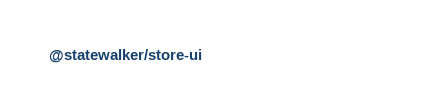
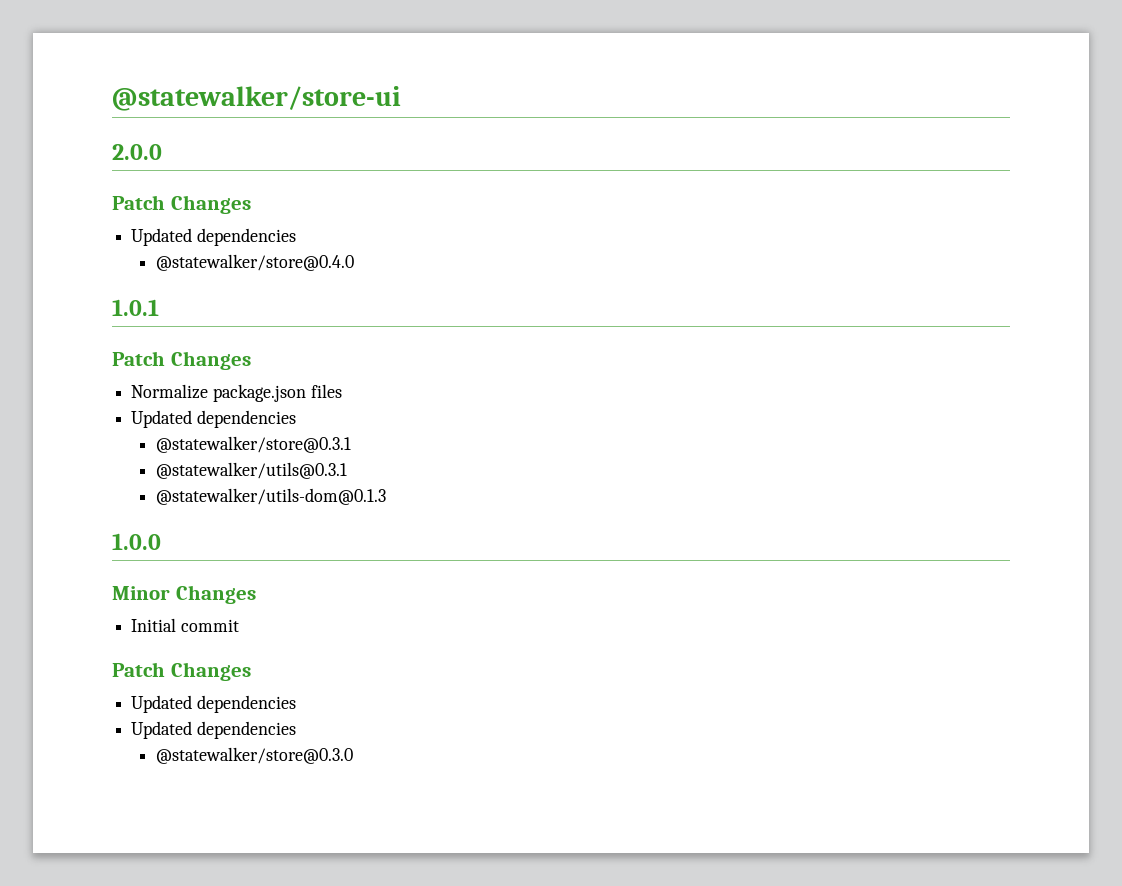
+ 2.0.0
+ Patch Changes
+ Updated dependencies
+ @statewalker/store@0.4.0
+ 1.0.1
+ Patch Changes
+ Normalize package.json files
+ Updated dependencies
+ @statewalker/store@0.3.1
+ @statewalker/utils@0.3.1
+ @statewalker/utils-dom@0.1.3
+ 1.0.0
+ Minor Changes
+ Initial commit
+ Patch Changes
+ Updated dependencies
+ Updated dependencies
+ @statewalker/store@0.3.0

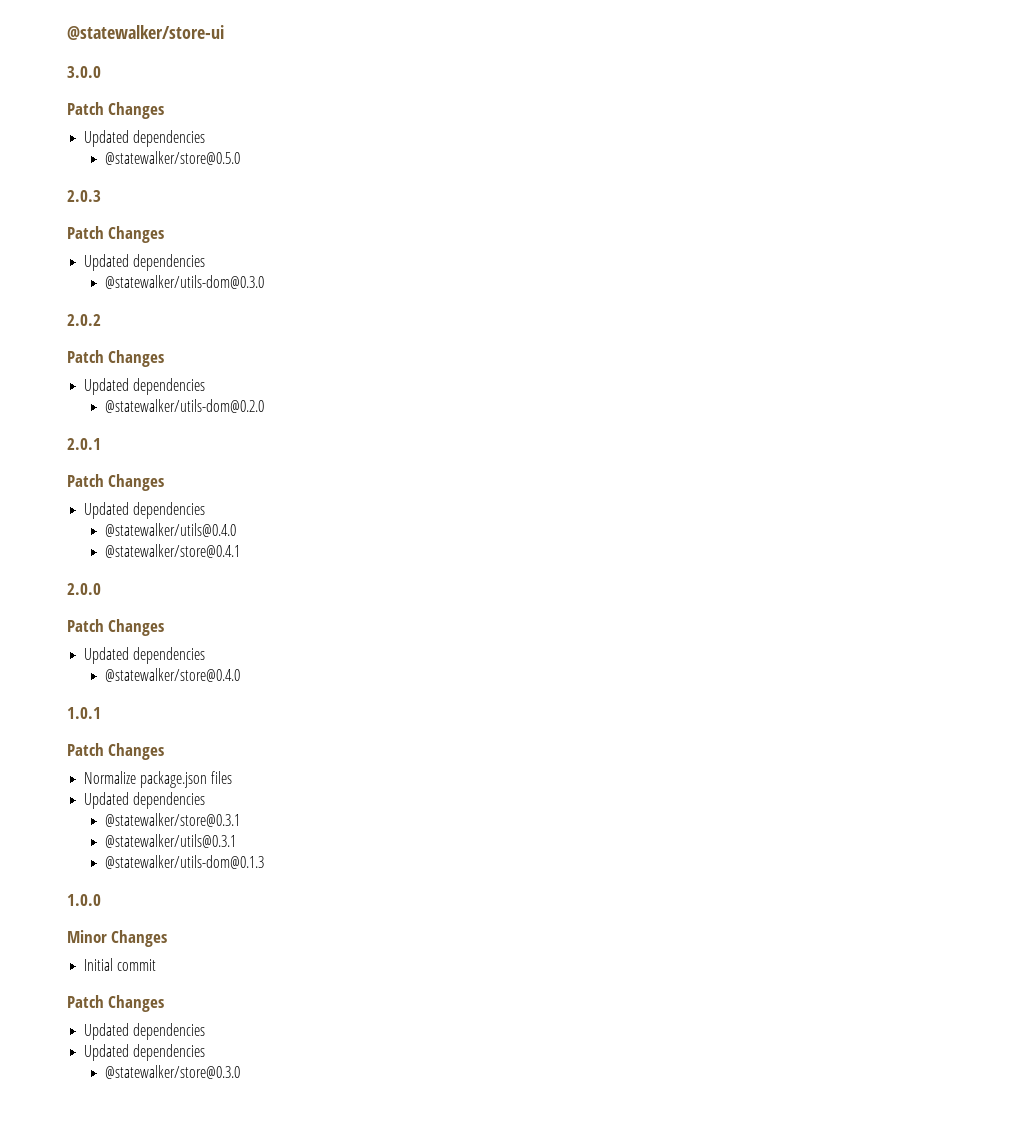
+ 3.0.0
+ Patch Changes
+ Updated dependencies
+ @statewalker/store@0.5.0
+ 2.0.3
+ Patch Changes
+ Updated dependencies
+ @statewalker/utils-dom@0.3.0
+ 2.0.2
+ Patch Changes
+ Updated dependencies
+ @statewalker/utils-dom@0.2.0
+ 2.0.1
+ Patch Changes
+ Updated dependencies
+ @statewalker/utils@0.4.0
+ @statewalker/store@0.4.1

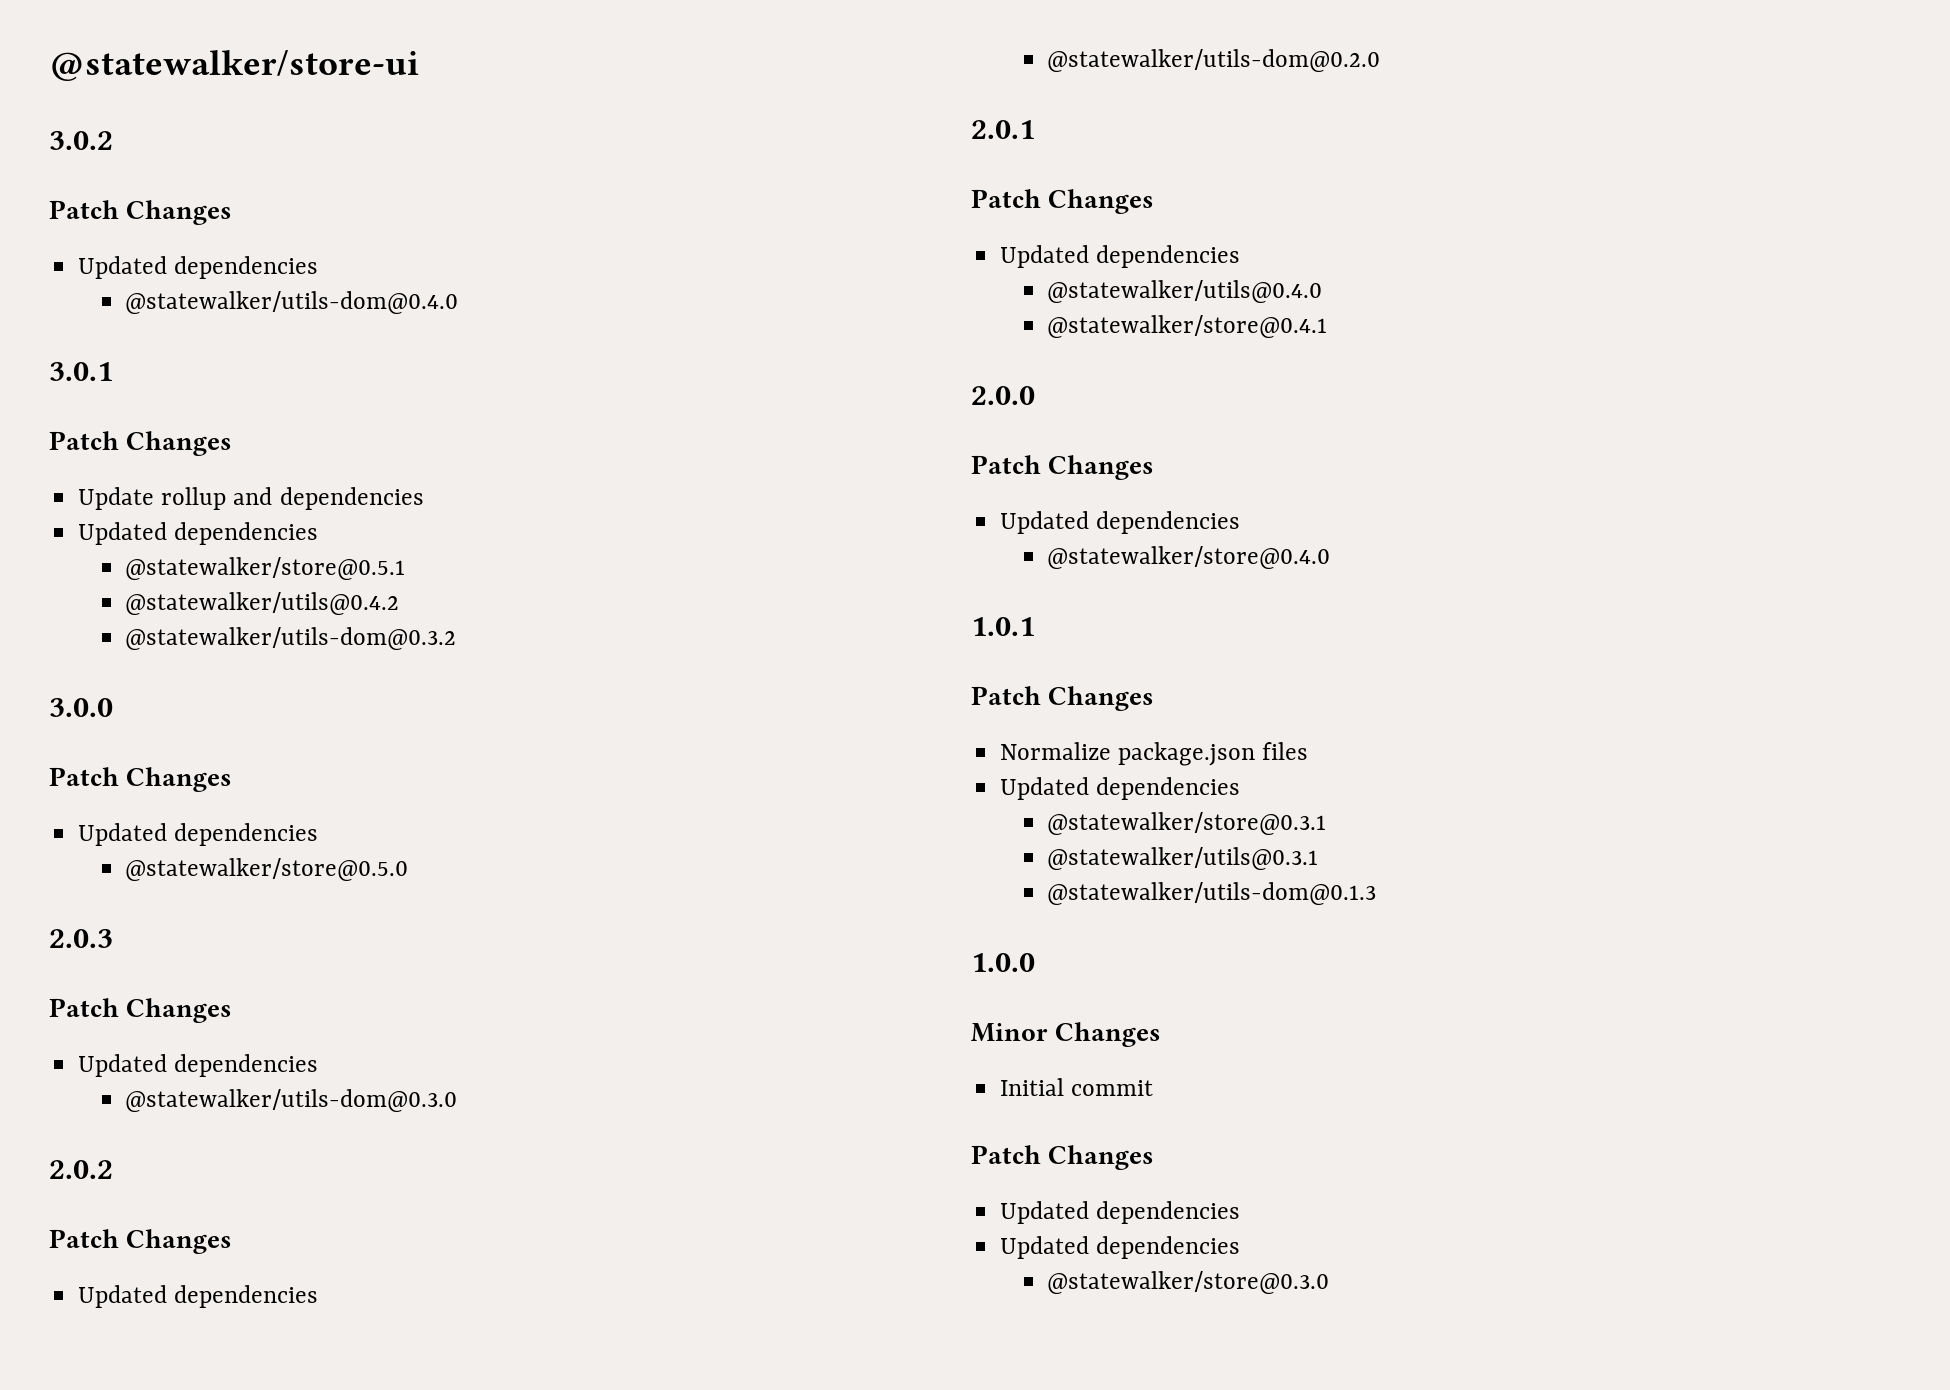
+ 3.0.2
+ Patch Changes
+ Updated dependencies
+ @statewalker/utils-dom@0.4.0
+ 3.0.1
+ Patch Changes
+ Update rollup and dependencies
+ Updated dependencies
+ @statewalker/store@0.5.1
+ @statewalker/utils@0.4.2
+ @statewalker/utils-dom@0.3.2

